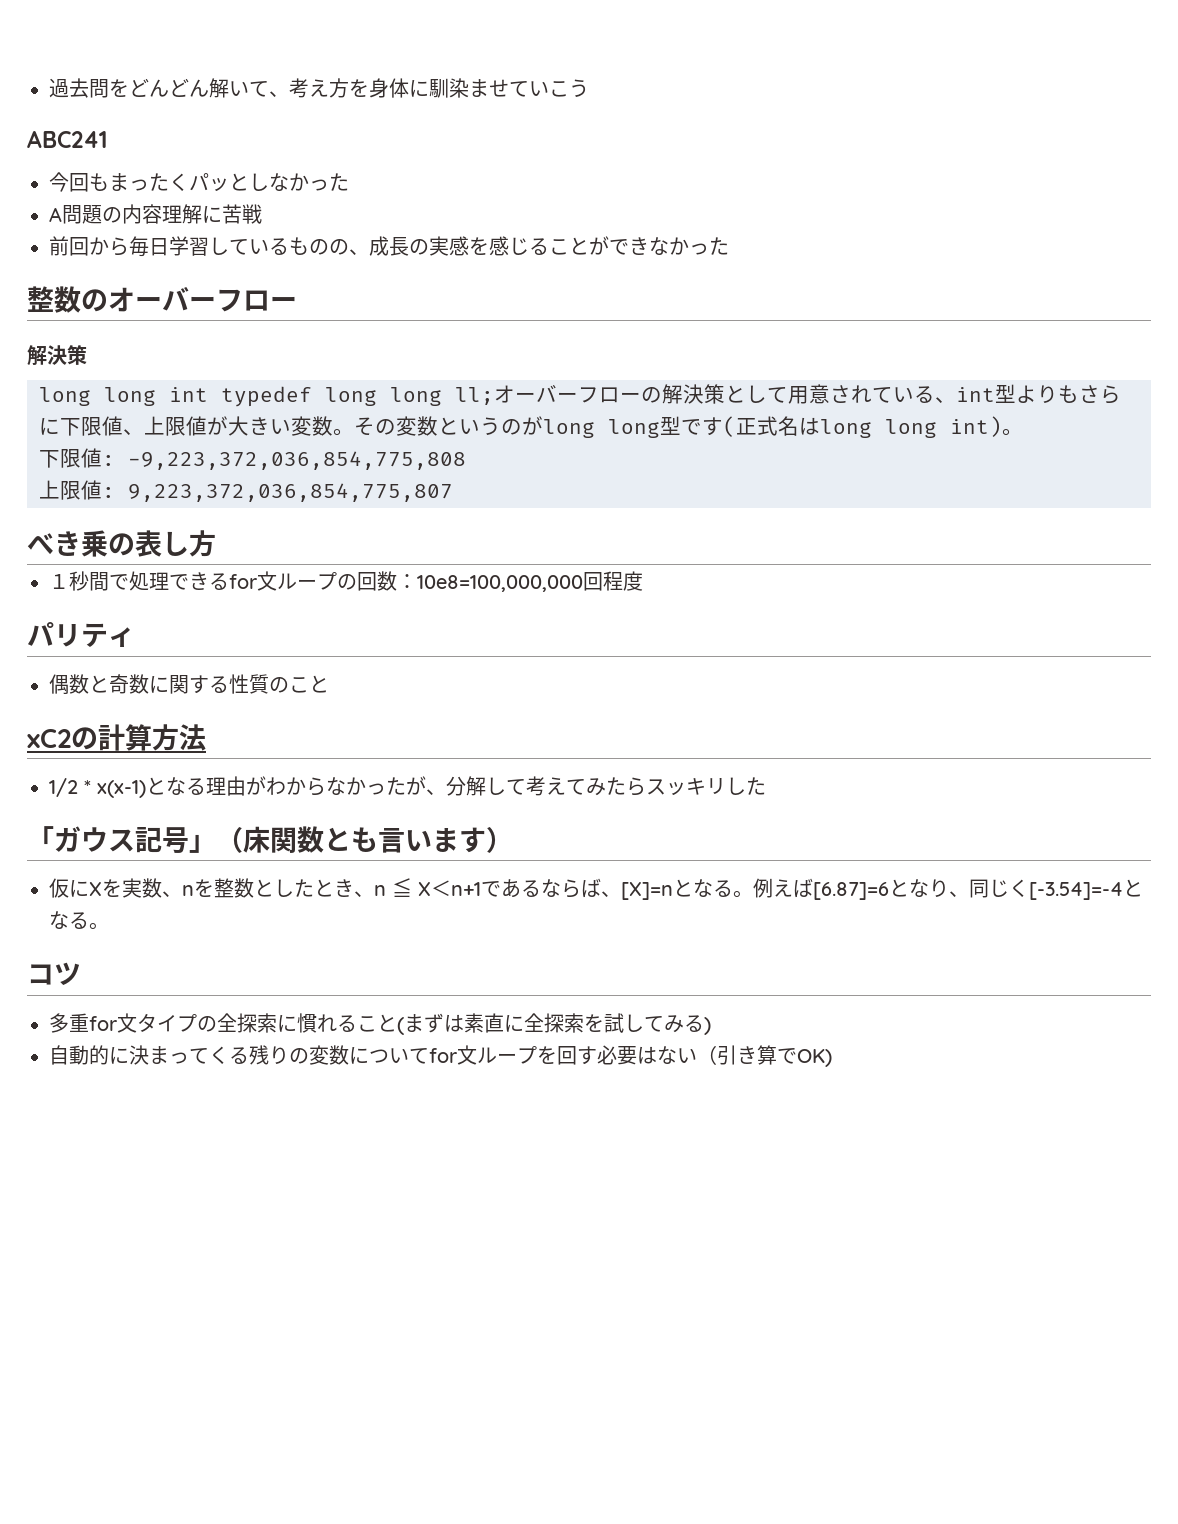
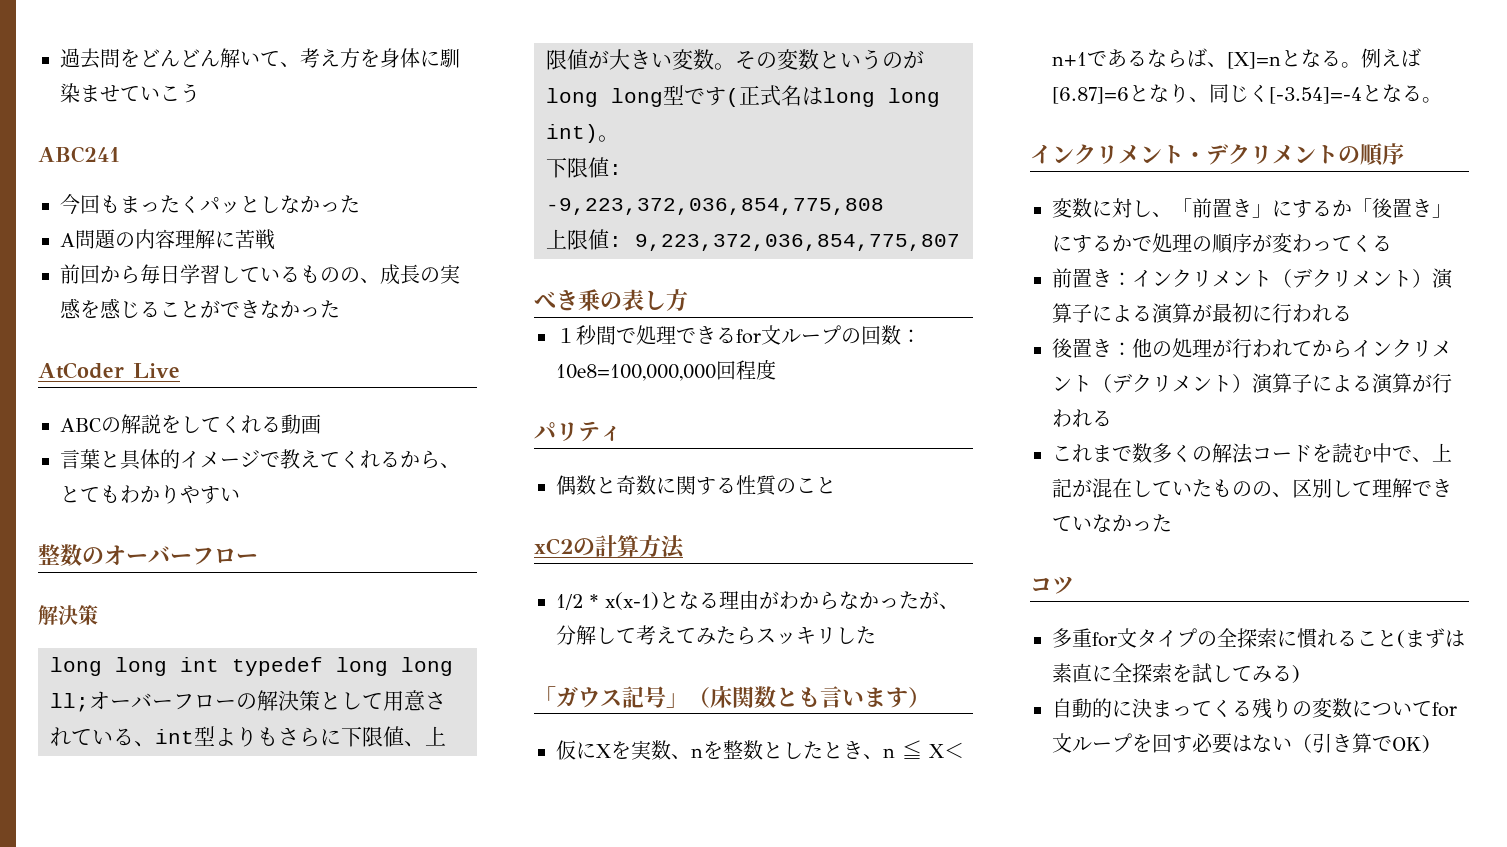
+ AtCoder Live
+ ABCの解説をしてくれる動画
+ 言葉と具体的イメージで教えてくれるから、とてもわかりやすい
+ インクリメント・デクリメントの順序
+ 変数に対し、「前置き」にするか「後置き」にするかで処理の順序が変わってくる
+ 前置き：インクリメント（デクリメント）演算子による演算が最初に行われる
+ 後置き：他の処理が行われてからインクリメント（デクリメント）演算子による演算が行われる
+ これまで数多くの解法コードを読む中で、上記が混在していたものの、区別して理解できていなかった

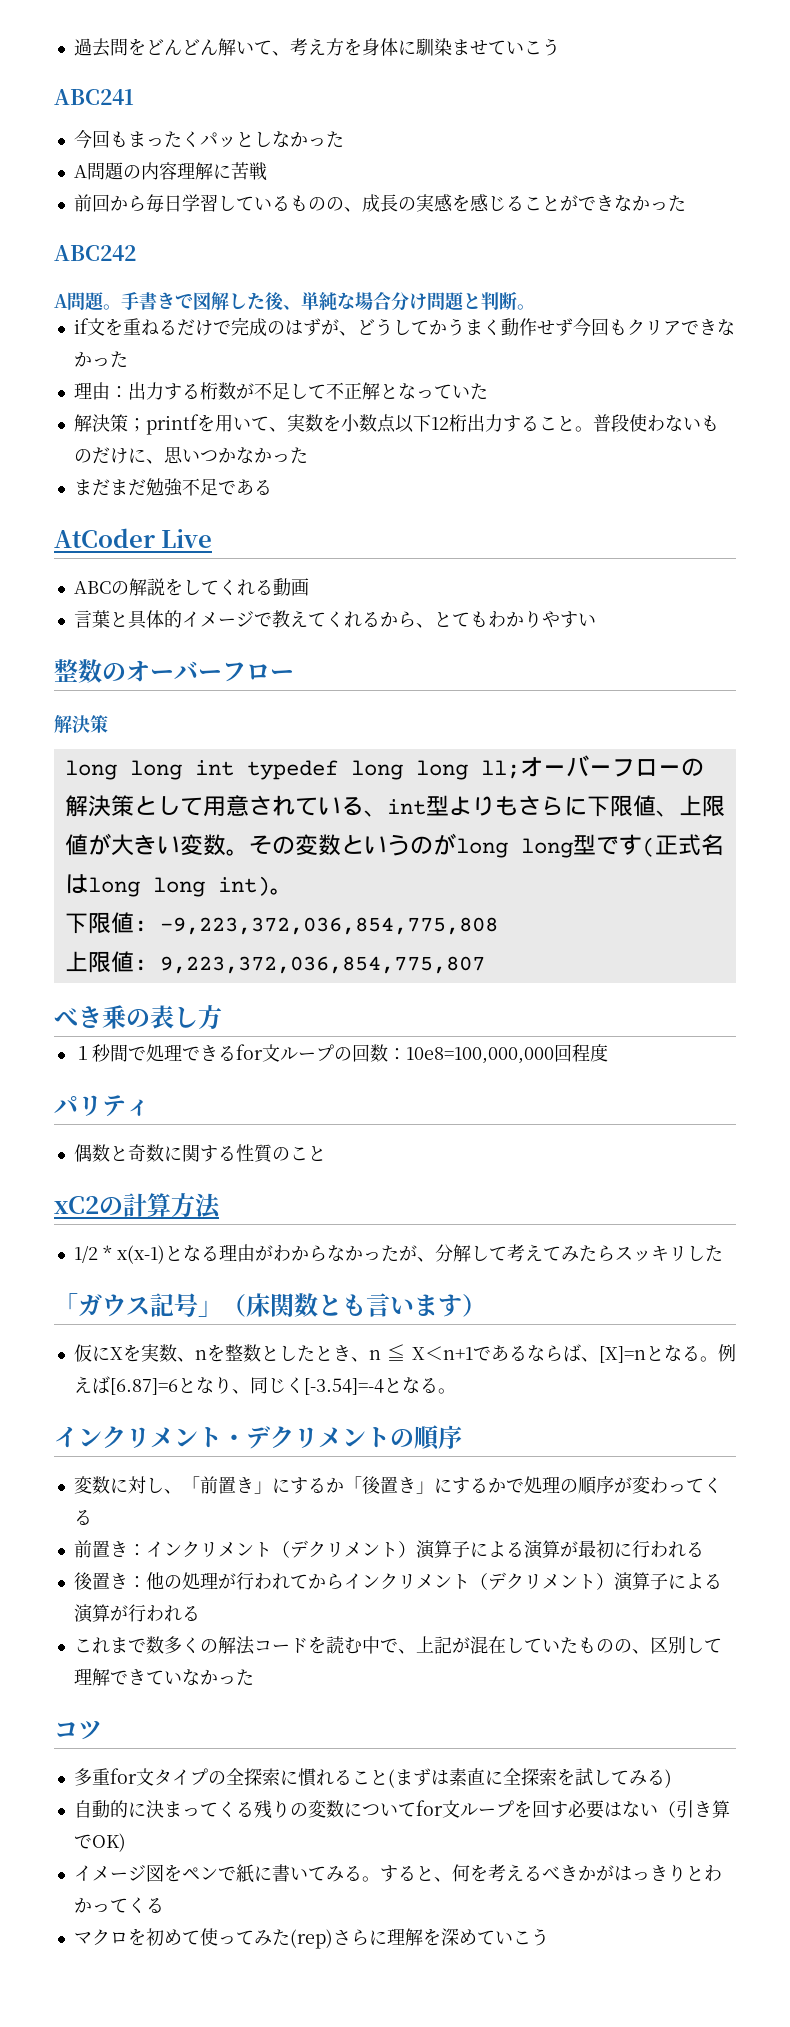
+ ABC242
+ A問題。手書きで図解した後、単純な場合分け問題と判断。
+ if文を重ねるだけで完成のはずが、どうしてかうまく動作せず今回もクリアできなかった
+ 理由：出力する桁数が不足して不正解となっていた
+ 解決策；printfを用いて、実数を小数点以下12桁出力すること。普段使わないものだけに、思いつかなかった
+ まだまだ勉強不足である
+ イメージ図をペンで紙に書いてみる。すると、何を考えるべきかがはっきりとわかってくる
+ マクロを初めて使ってみた(rep)さらに理解を深めていこう

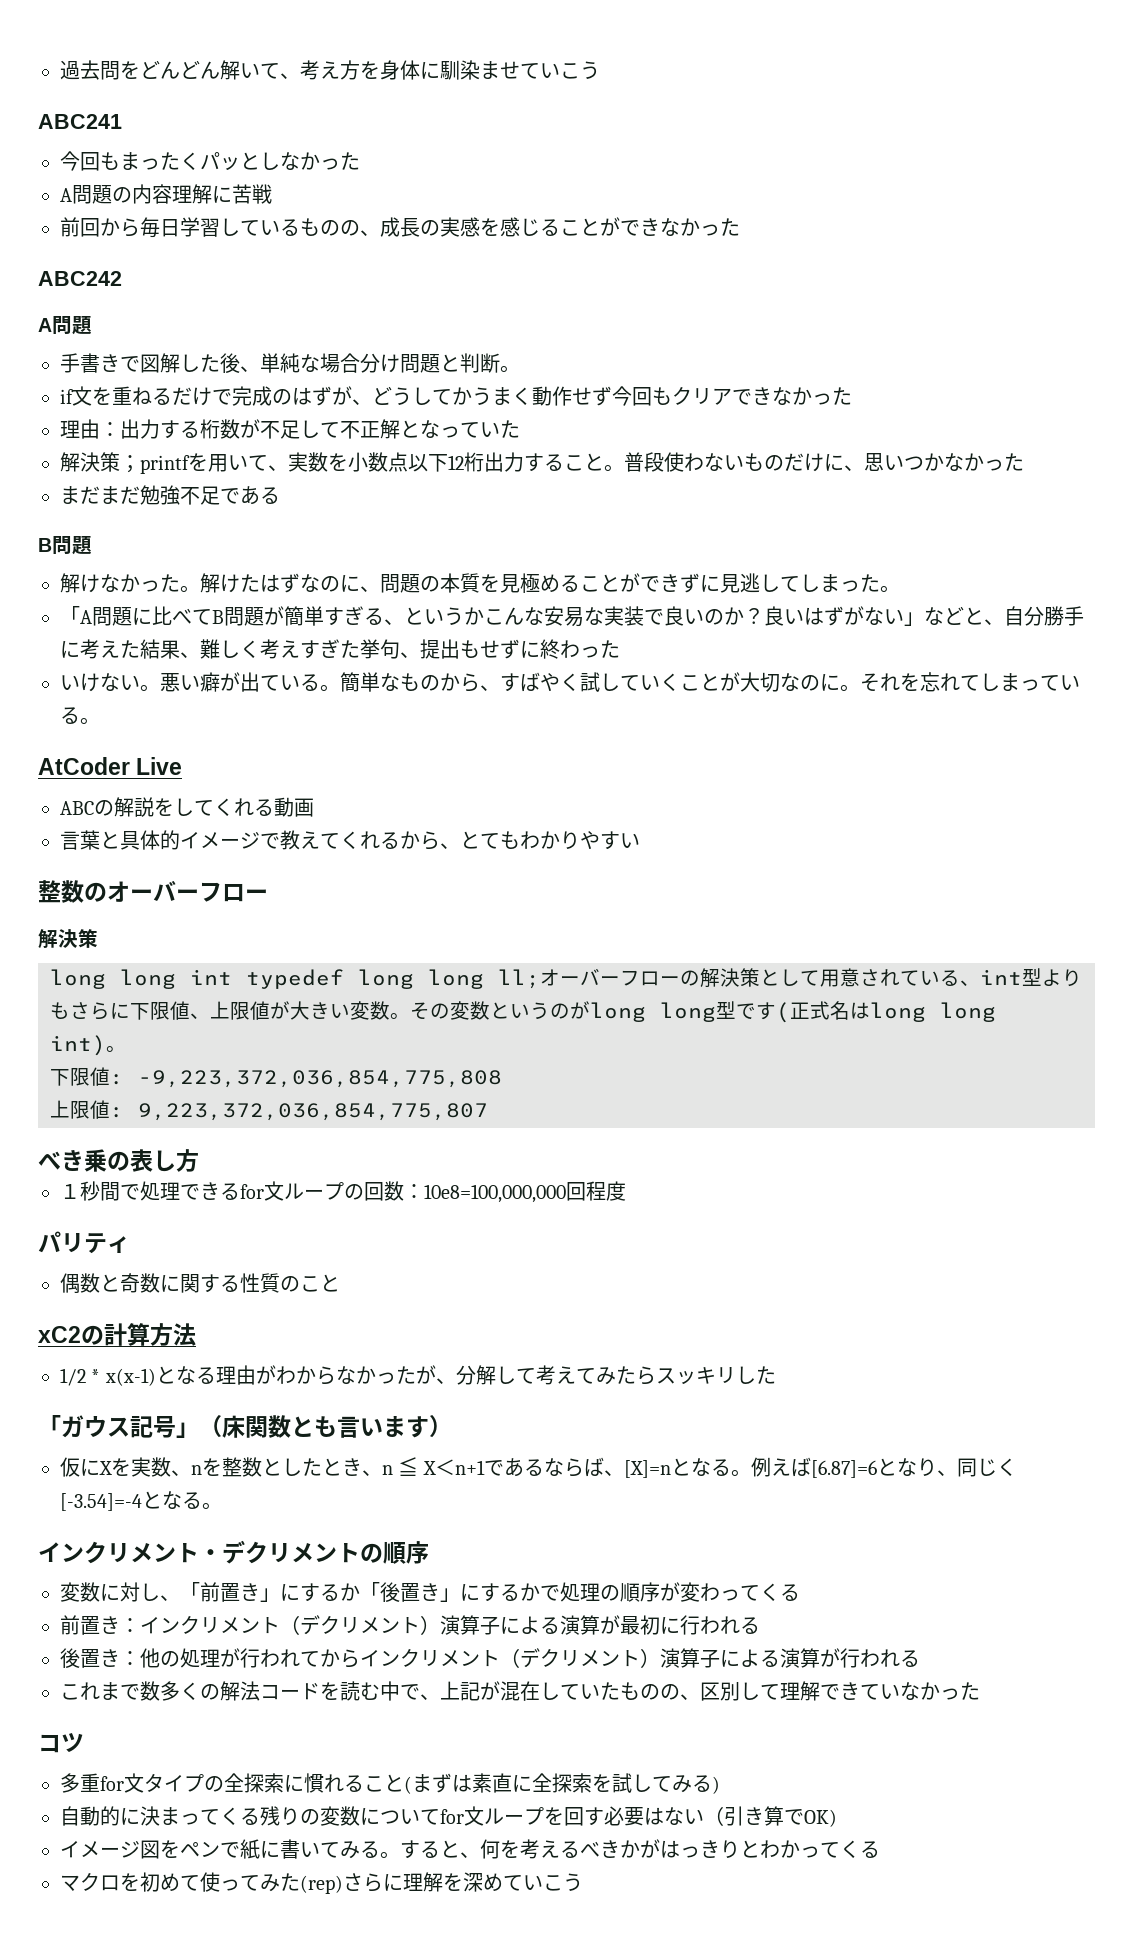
  ABC242
- A問題。手書きで図解した後、単純な場合分け問題と判断。
+ A問題
+ 手書きで図解した後、単純な場合分け問題と判断。
  まだまだ勉強不足である
+ B問題
+ 解けなかった。解けたはずなのに、問題の本質を見極めることができずに見逃してしまった。
+ 「A問題に比べてB問題が簡単すぎる、というかこんな安易な実装で良いのか？良いはずがない」などと、自分勝手に考えた結果、難しく考えすぎた挙句、提出もせずに終わった
+ いけない。悪い癖が出ている。簡単なものから、すばやく試していくことが大切なのに。それを忘れてしまっている。

